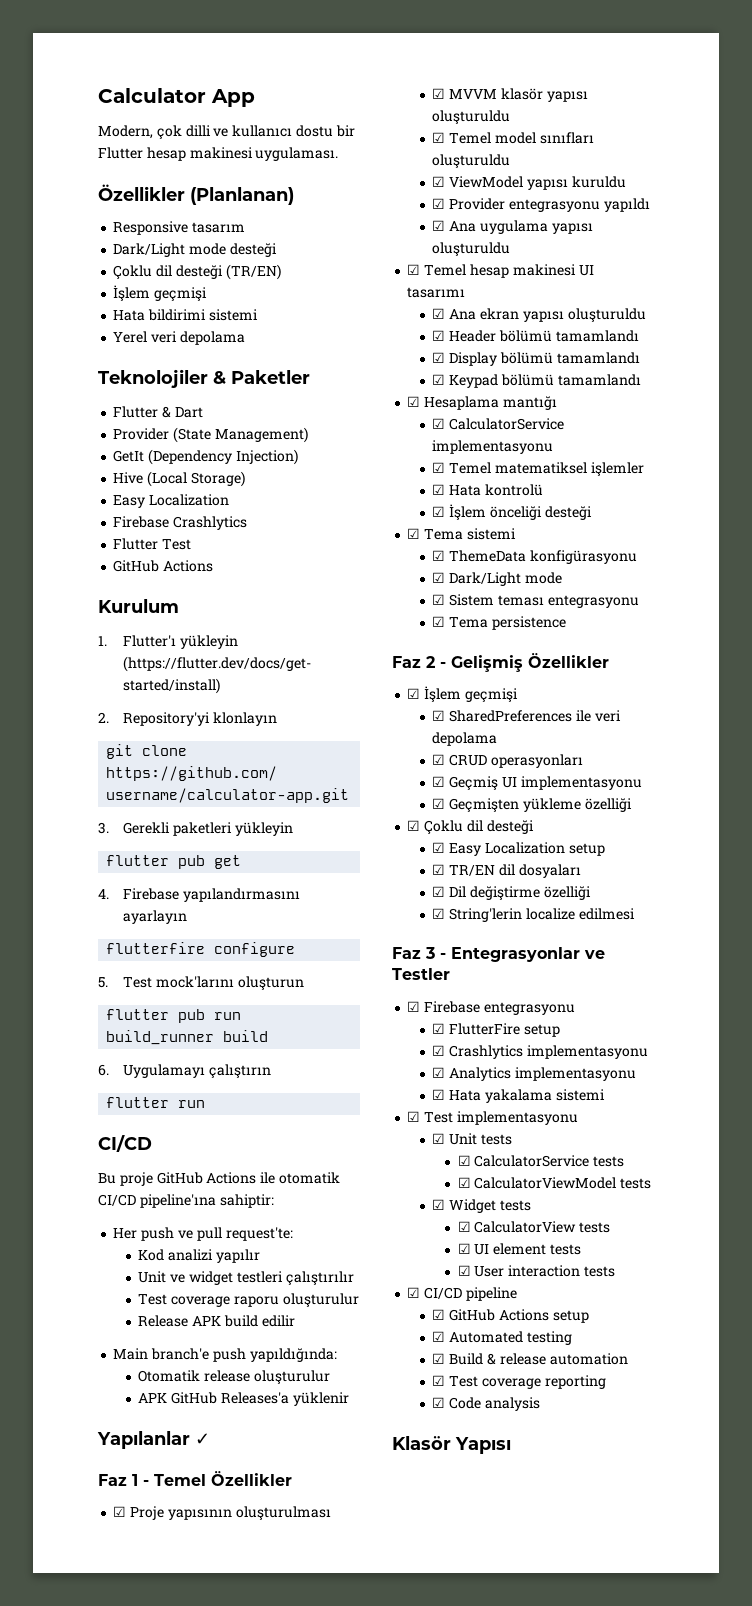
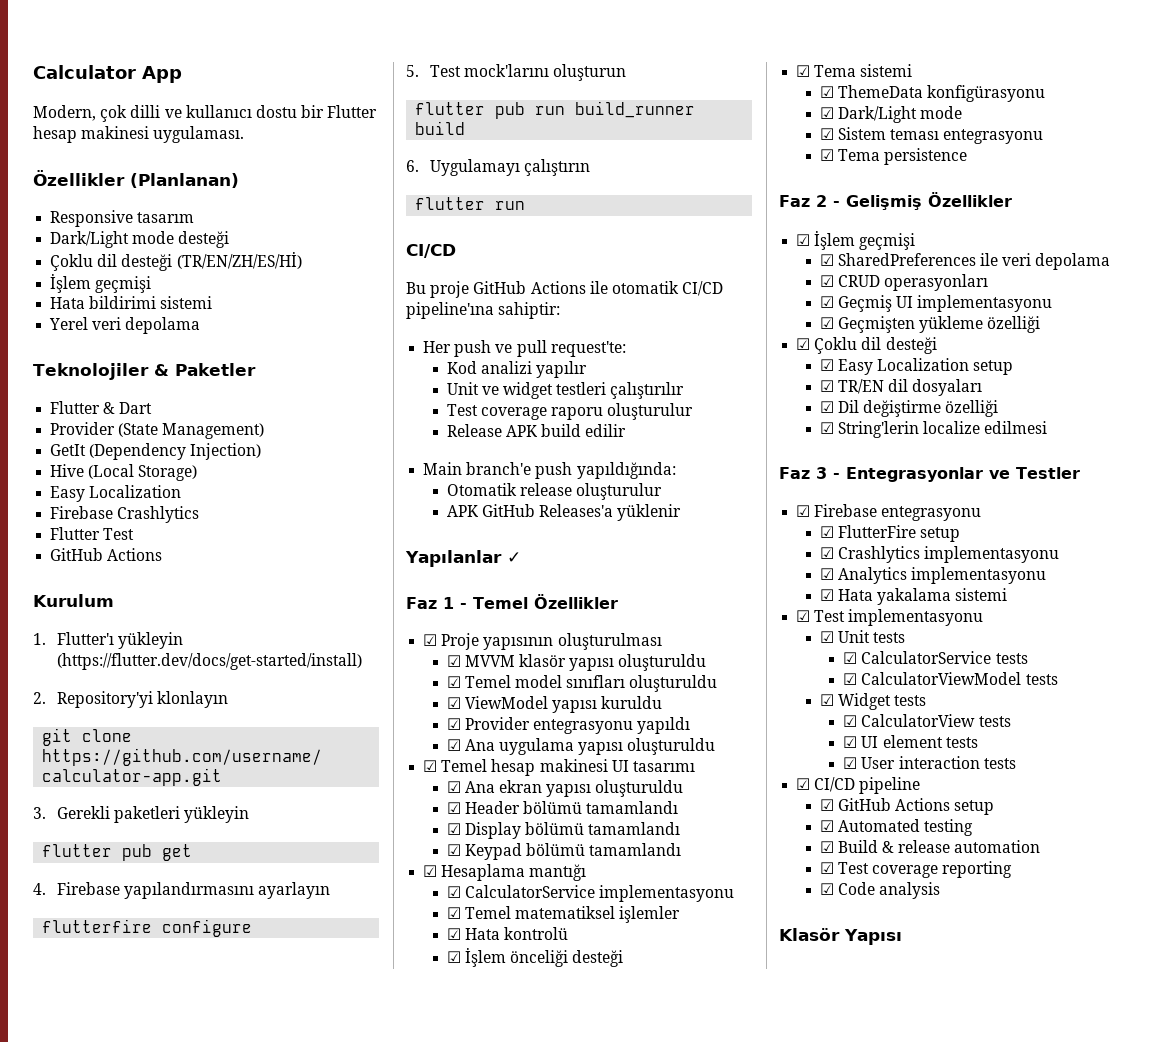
- Çoklu dil desteği (TR/EN)
+ Çoklu dil desteği (TR/EN/ZH/ES/Hİ)

